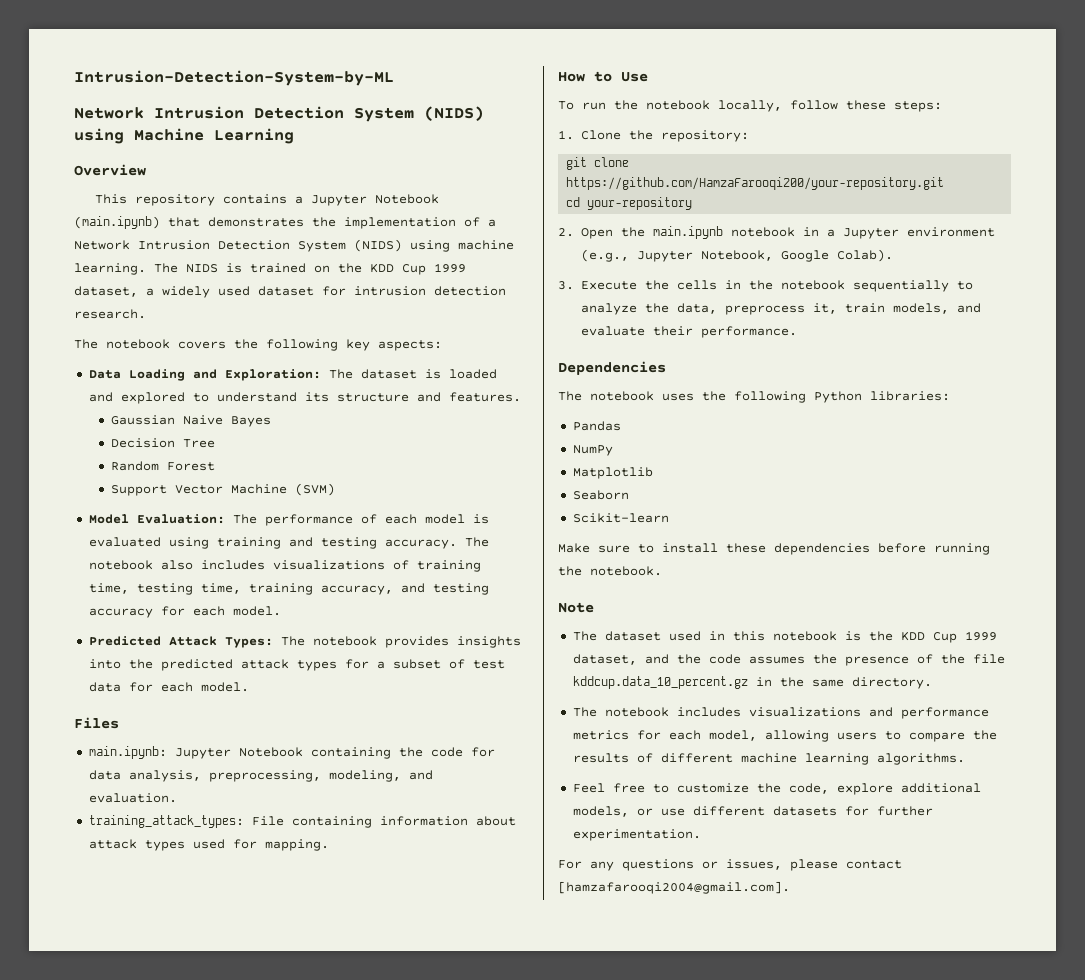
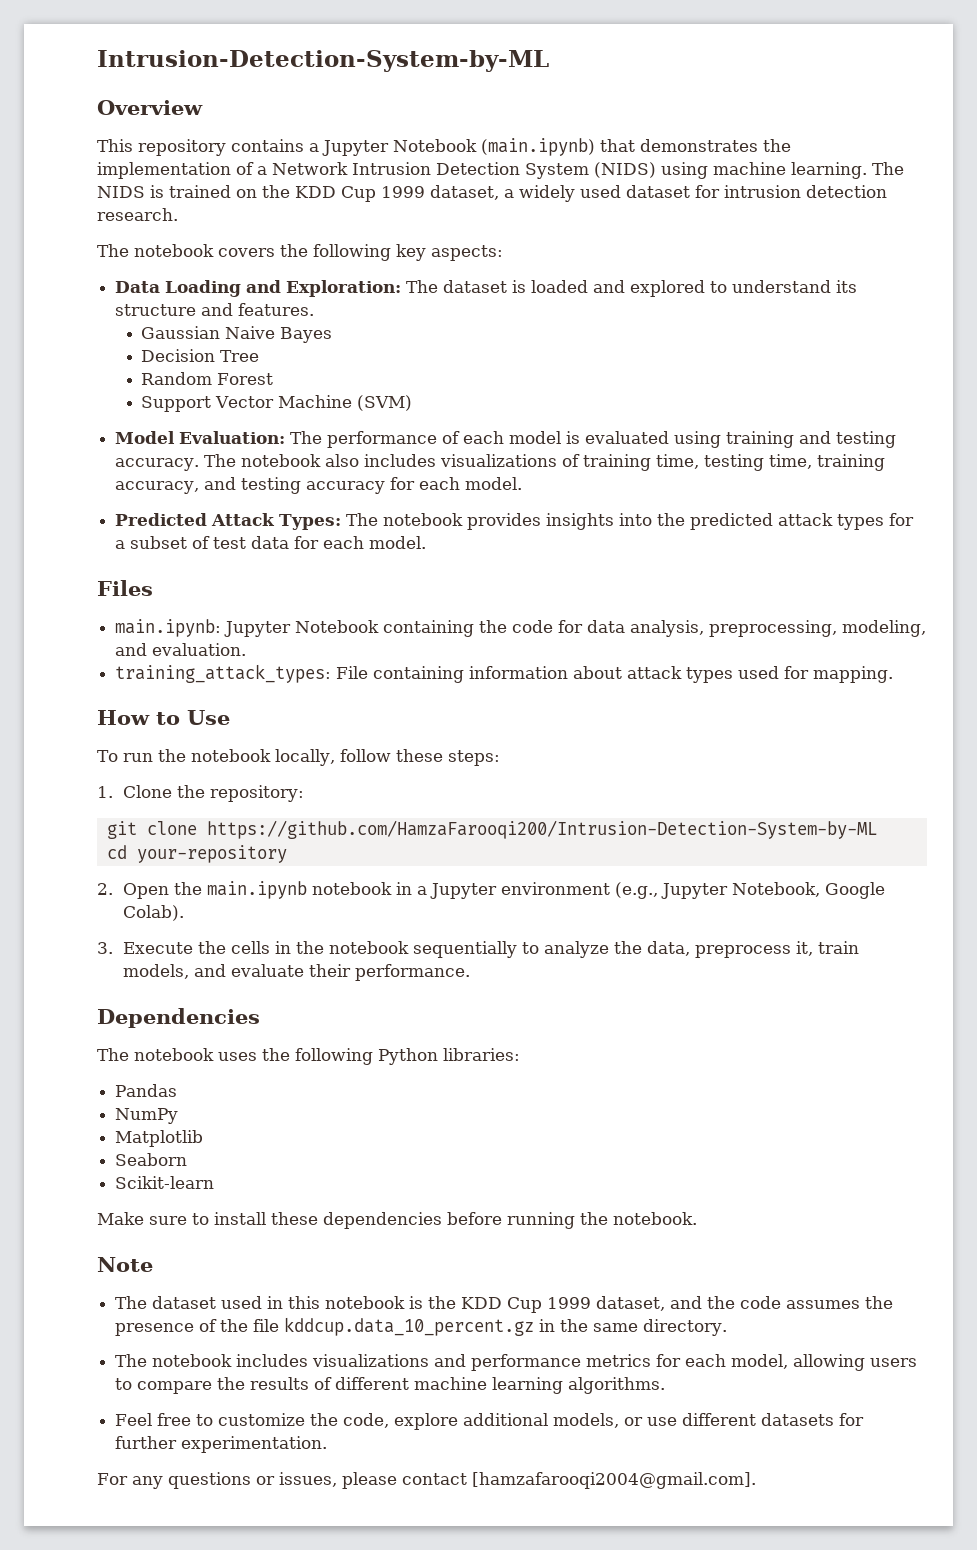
- Network Intrusion Detection System (NIDS) using Machine Learning
- git clone https://github.com/HamzaFarooqi200/your-repository.git
+ git clone https://github.com/HamzaFarooqi200/Intrusion-Detection-System-by-ML

